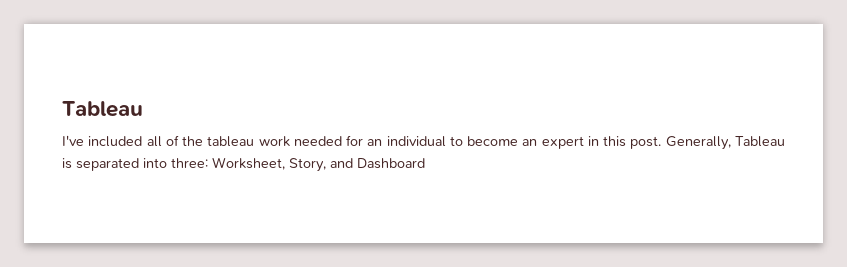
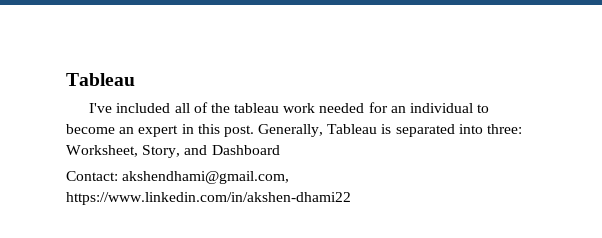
+ Contact: akshendhami@gmail.com, https://www.linkedin.com/in/akshen-dhami22

